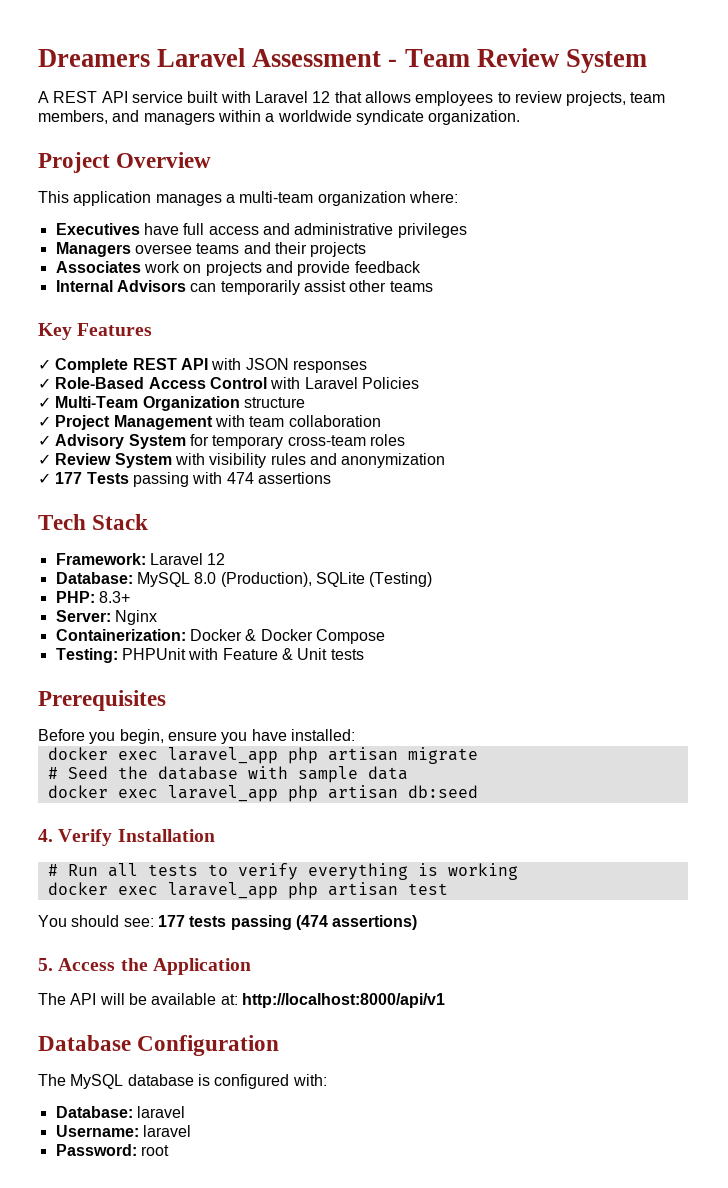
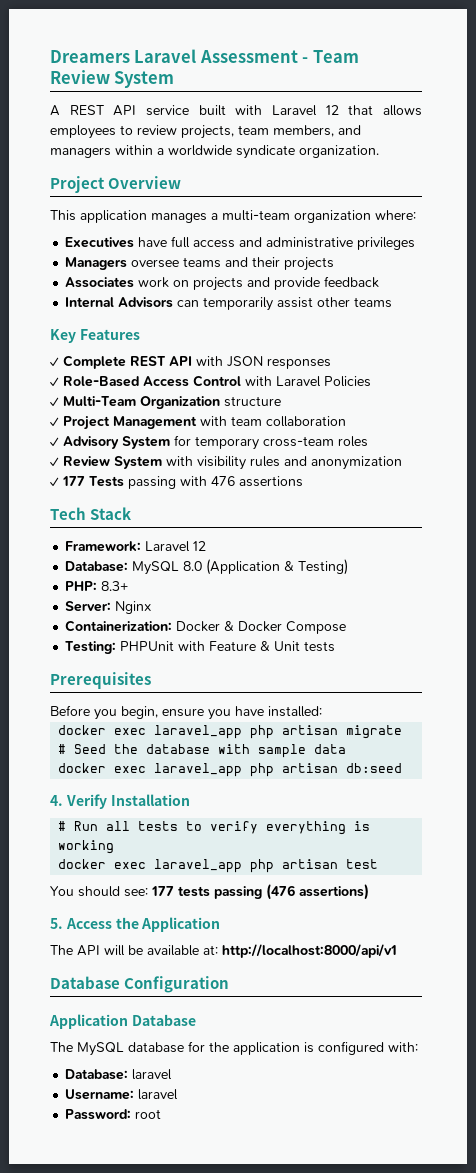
- ✓ 177 Tests passing with 474 assertions
+ ✓ 177 Tests passing with 476 assertions
- Database: MySQL 8.0 (Production), SQLite (Testing)
+ Database: MySQL 8.0 (Application & Testing)
- You should see: 177 tests passing (474 assertions)
+ You should see: 177 tests passing (476 assertions)
+ Application Database
- The MySQL database is configured with:
+ The MySQL database for the application is configured with:

